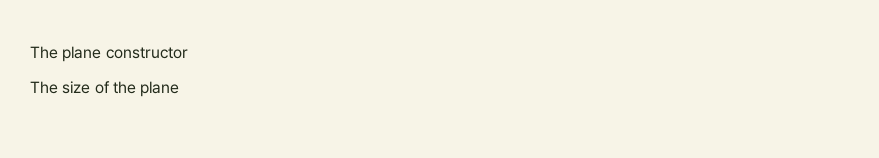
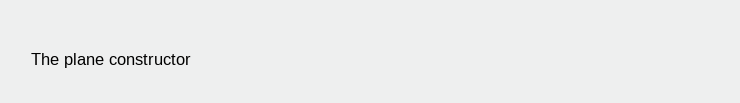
- The size of the plane

